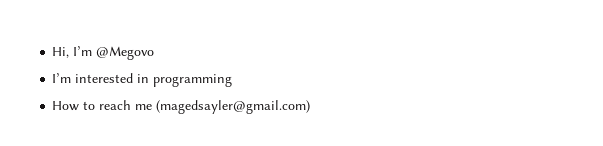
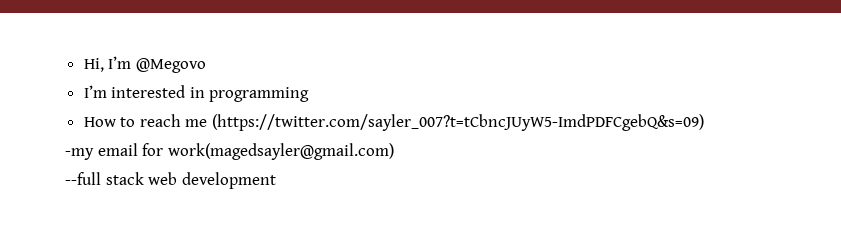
- How to reach me (magedsayler@gmail.com)
+ How to reach me (https://twitter.com/sayler_007?t=tCbncJUyW5-ImdPDFCgebQ&s=09)
+ -my email for work(magedsayler@gmail.com)
+ --full stack web development

